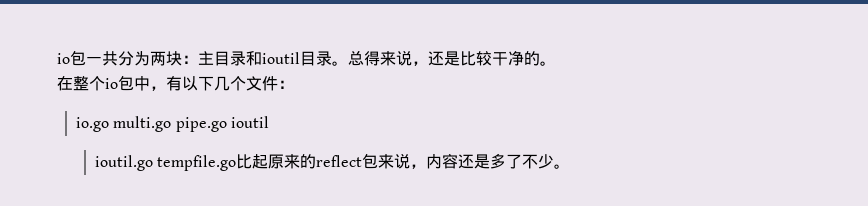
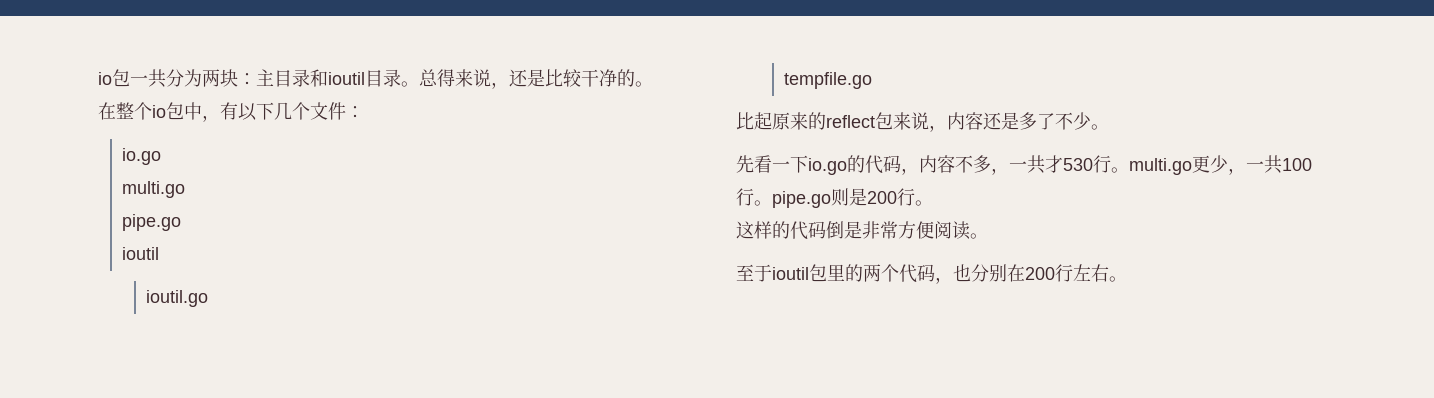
  在整个io包中，有以下几个文件：
- io.go multi.go pipe.go ioutil
+ io.go
+ multi.go
+ pipe.go
+ ioutil
- ioutil.go tempfile.go比起原来的reflect包来说，内容还是多了不少。
+ ioutil.go
+ tempfile.go
+ 比起原来的reflect包来说，内容还是多了不少。
+ 先看一下io.go的代码，内容不多，一共才530行。multi.go更少，一共100行。pipe.go则是200行。
+ 这样的代码倒是非常方便阅读。
+ 至于ioutil包里的两个代码，也分别在200行左右。

